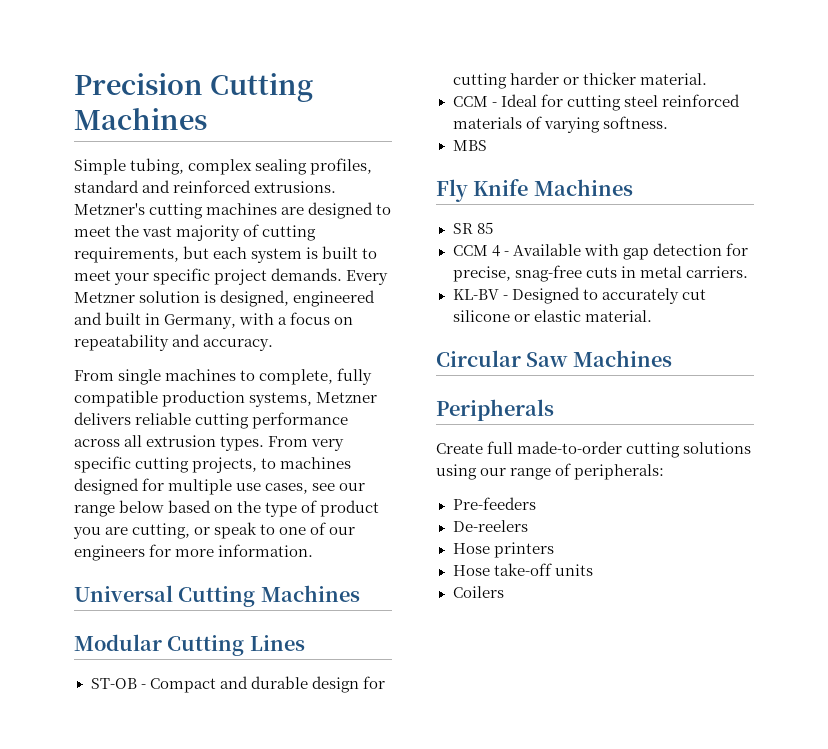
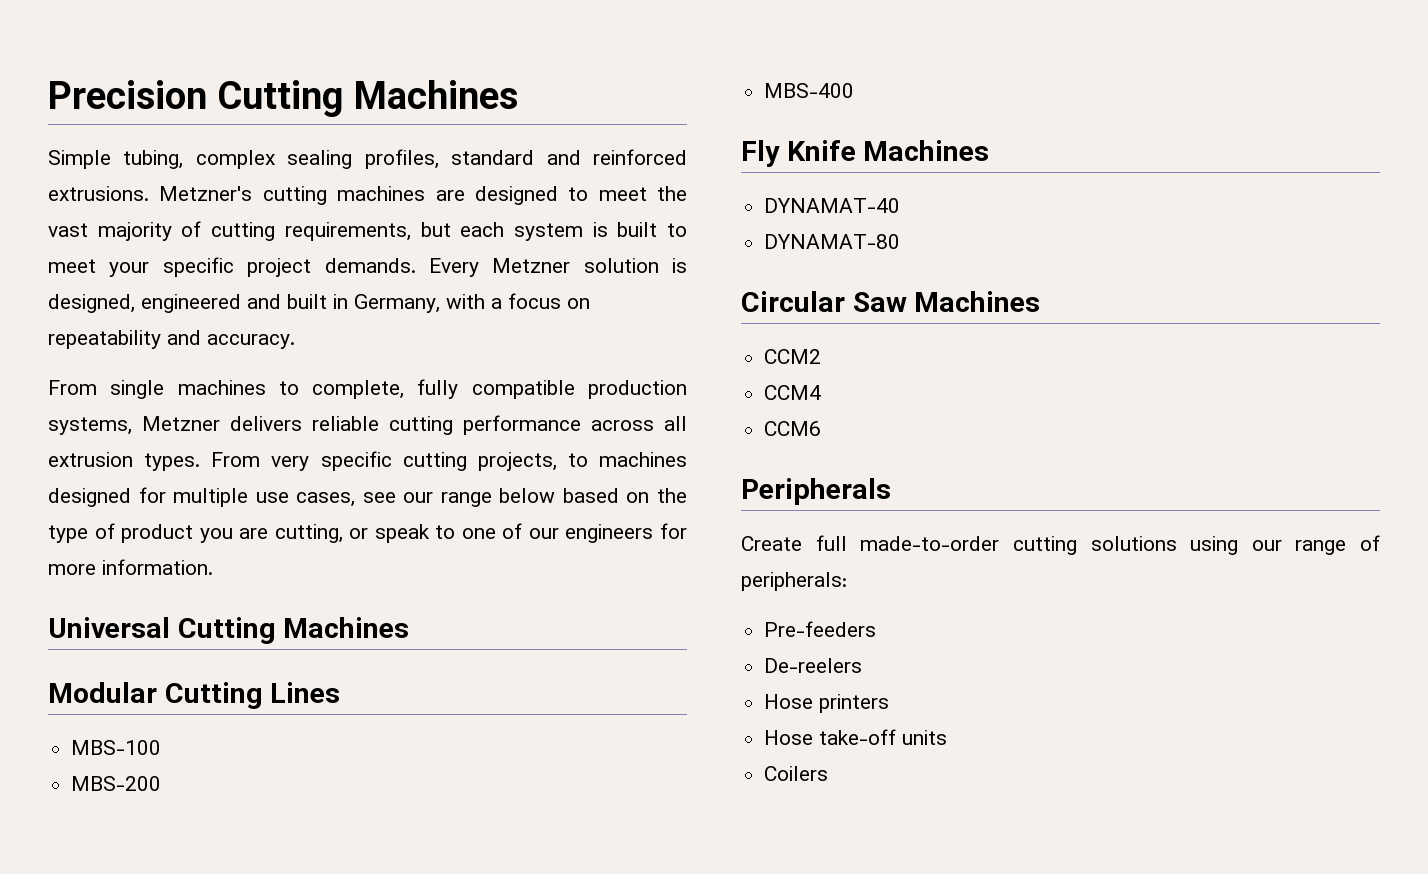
- ST-OB - Compact and durable design for cutting harder or thicker material.
- CCM - Ideal for cutting steel reinforced materials of varying softness.
- MBS
+ MBS-100
+ MBS-200
+ MBS-400
  Fly Knife Machines
- SR 85
- CCM 4 - Available with gap detection for precise, snag-free cuts in metal carriers.
- KL-BV - Designed to accurately cut silicone or elastic material.
+ DYNAMAT-40
+ DYNAMAT-80
+ CCM2
+ CCM4
+ CCM6

